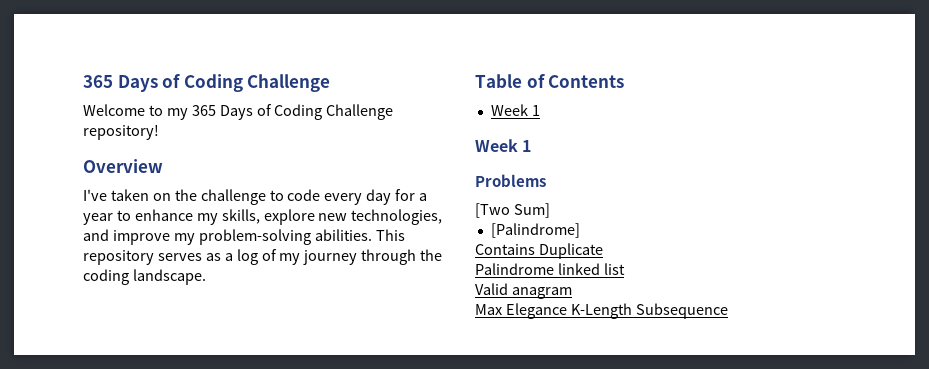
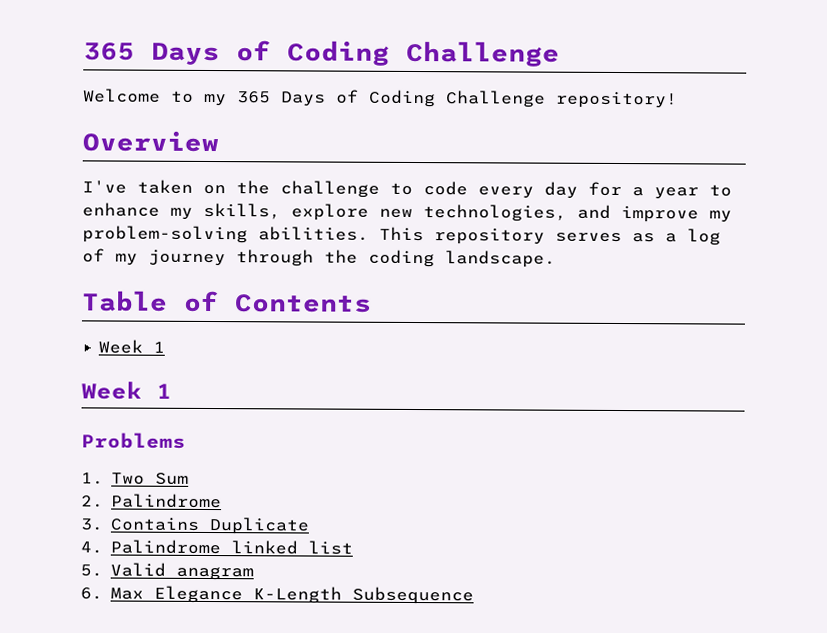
- [Two Sum]
- [Palindrome]
- Contains Duplicate
+ 1. Two Sum
+ 2. Palindrome
+ 3. Contains Duplicate
- Palindrome linked list
+ 4. Palindrome linked list
- Valid anagram
+ 5. Valid anagram
- Max Elegance K-Length Subsequence
+ 6. Max Elegance K-Length Subsequence

